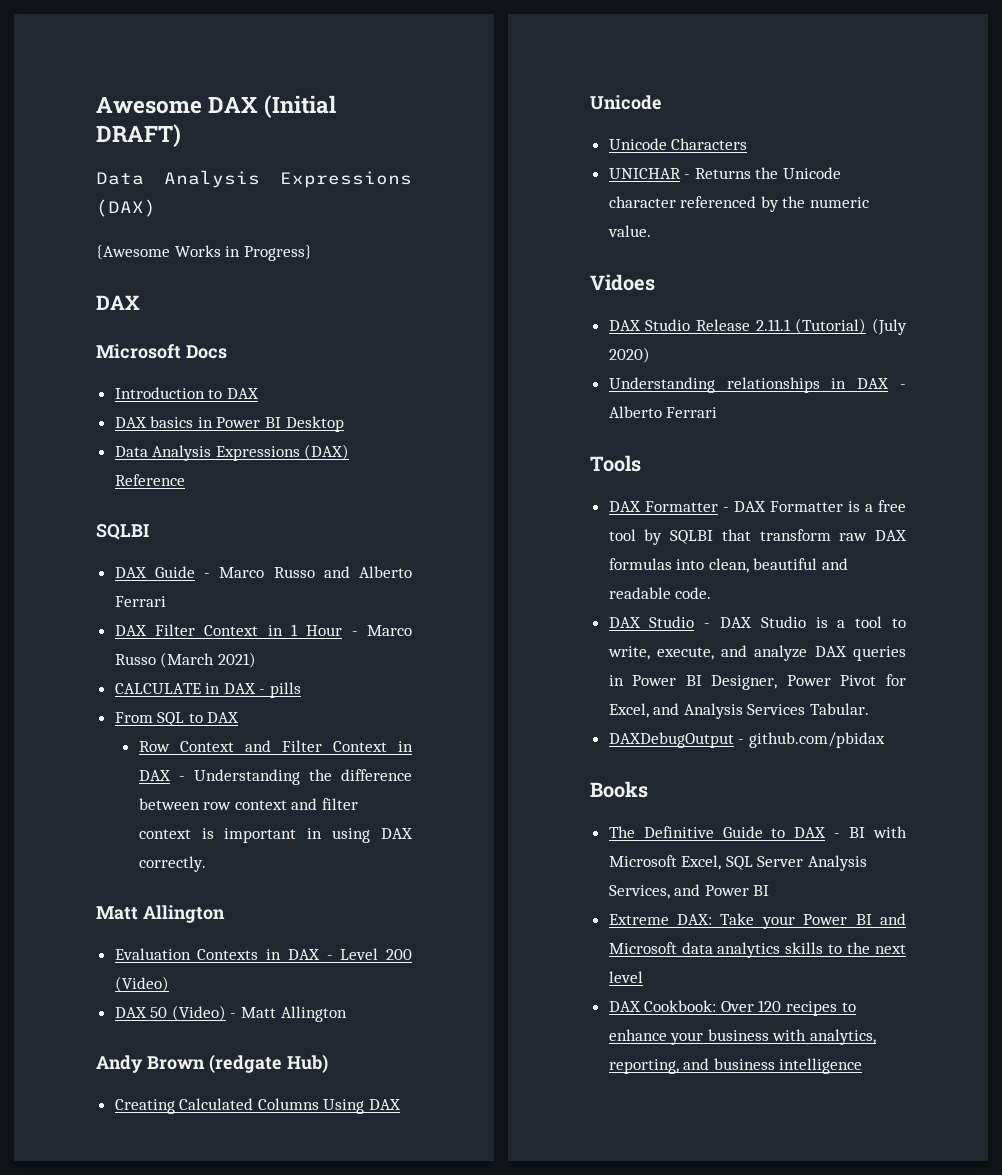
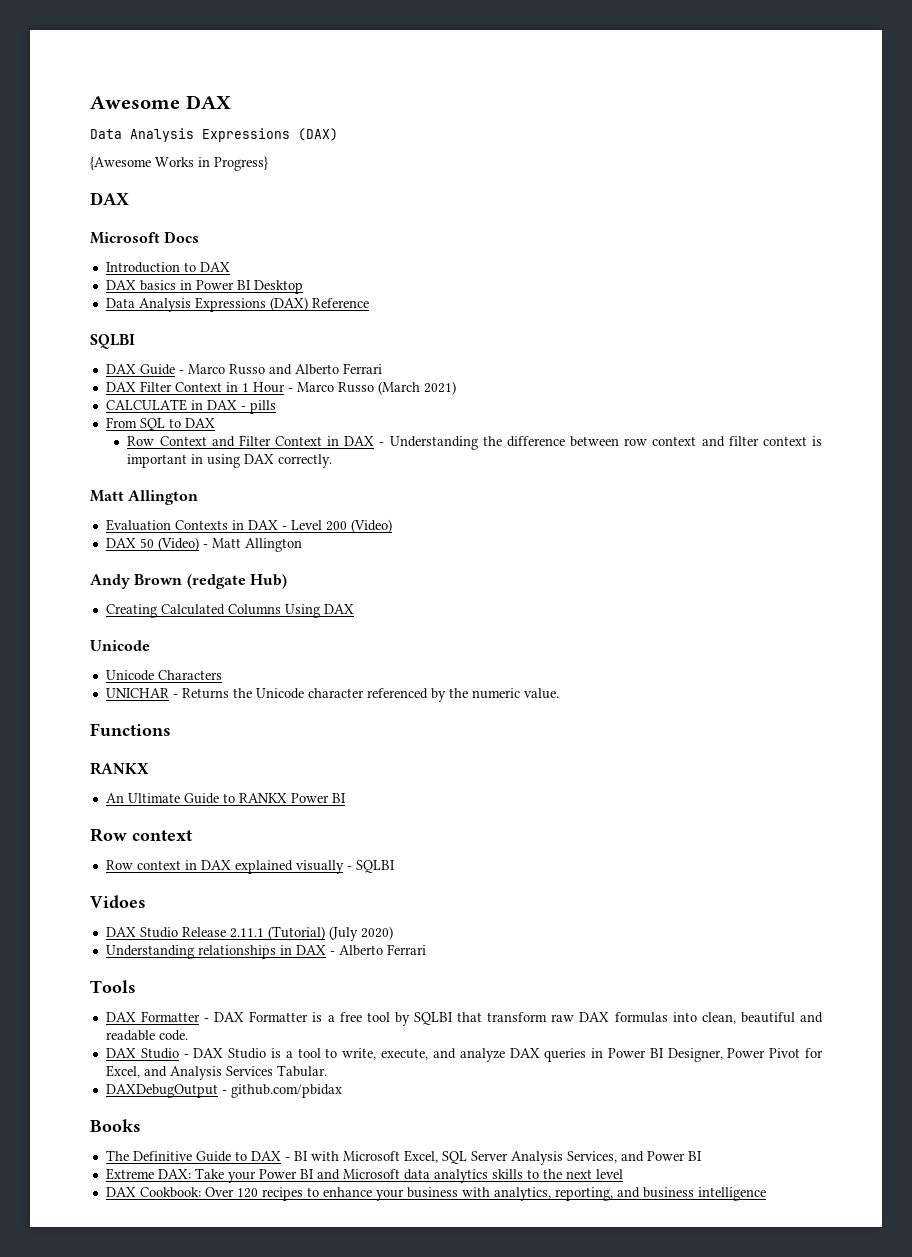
- Awesome DAX (Initial DRAFT)
+ Awesome DAX
+ Functions
+ RANKX
+ An Ultimate Guide to RANKX Power BI
+ Row context
+ Row context in DAX explained visually - SQLBI

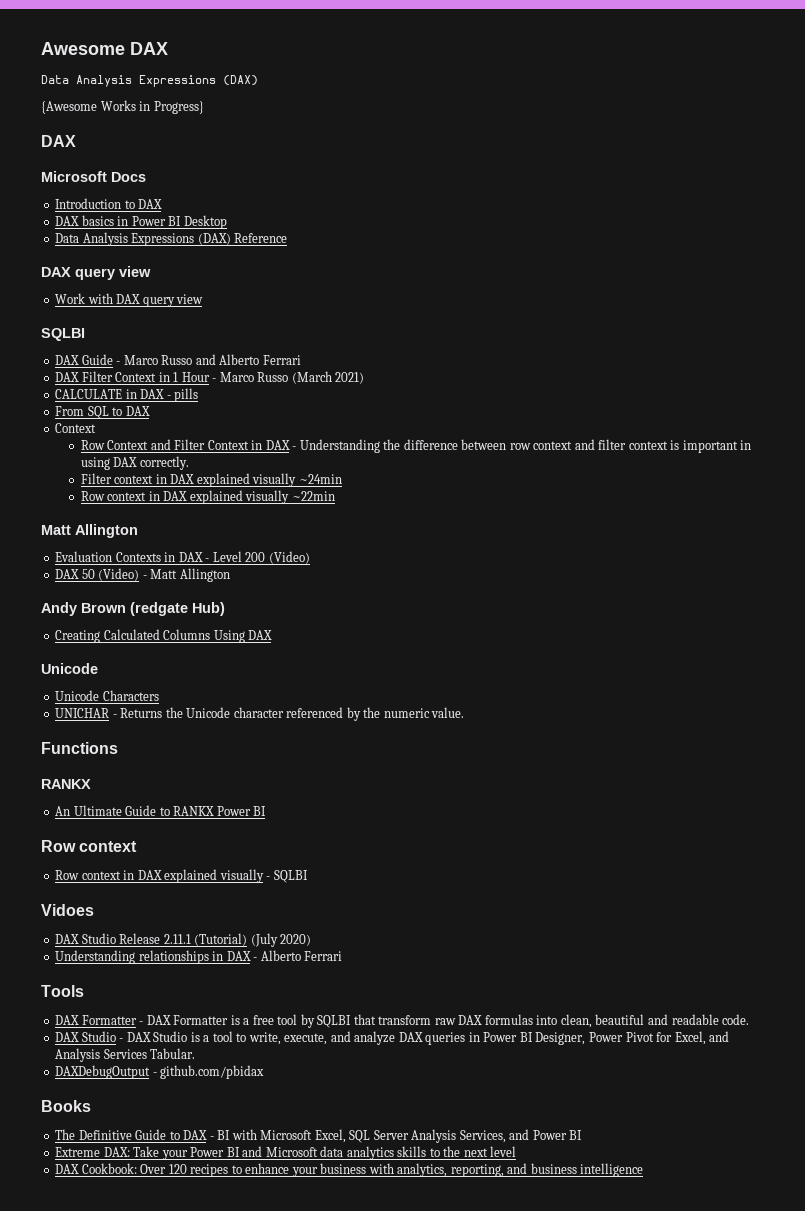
  Data Analysis Expressions (DAX) Reference
+ DAX query view
+ Work with DAX query view
  From SQL to DAX
+ Context
+ Filter context in DAX explained visually ~24min
+ Row context in DAX explained visually ~22min

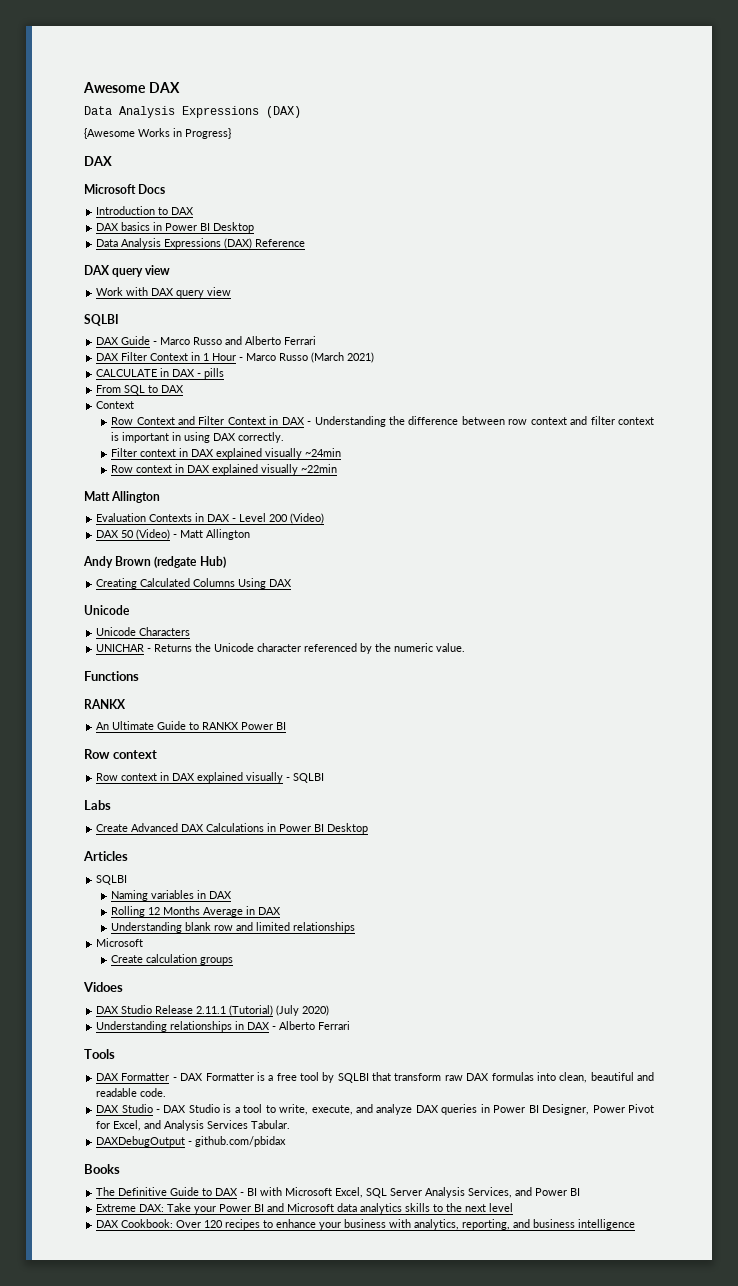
+ Labs
+ Create Advanced DAX Calculations in Power BI Desktop
+ Articles
+ SQLBI
+ Naming variables in DAX
+ Rolling 12 Months Average in DAX
+ Understanding blank row and limited relationships
+ Microsoft
+ Create calculation groups

